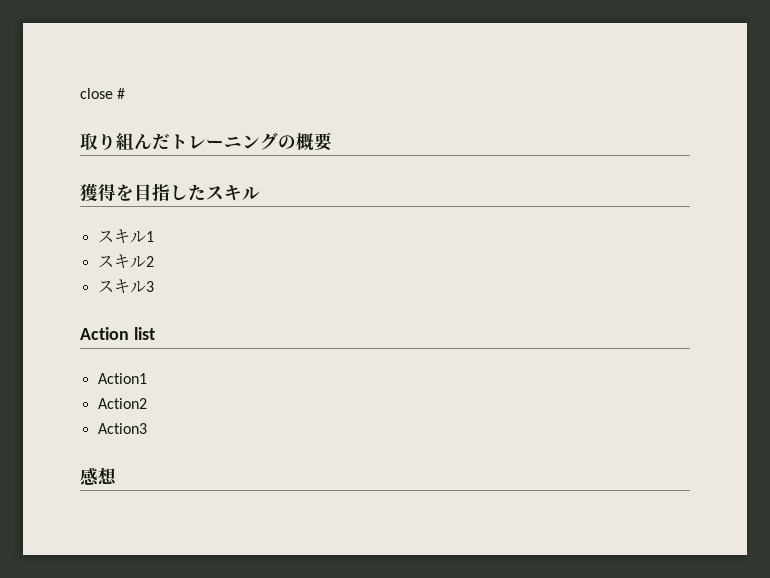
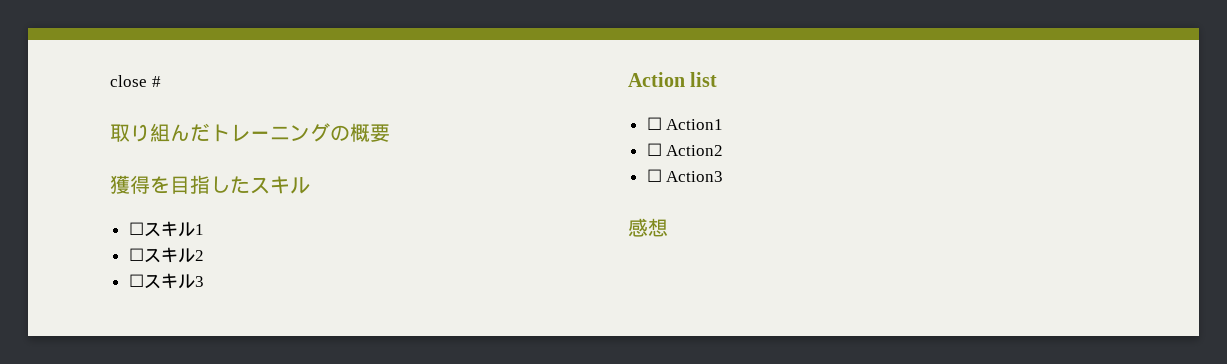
- スキル1
+ ☐スキル1
- スキル2
+ ☐スキル2
- スキル3
+ ☐スキル3
- Action1
+ ☐ Action1
- Action2
+ ☐ Action2
- Action3
+ ☐ Action3

